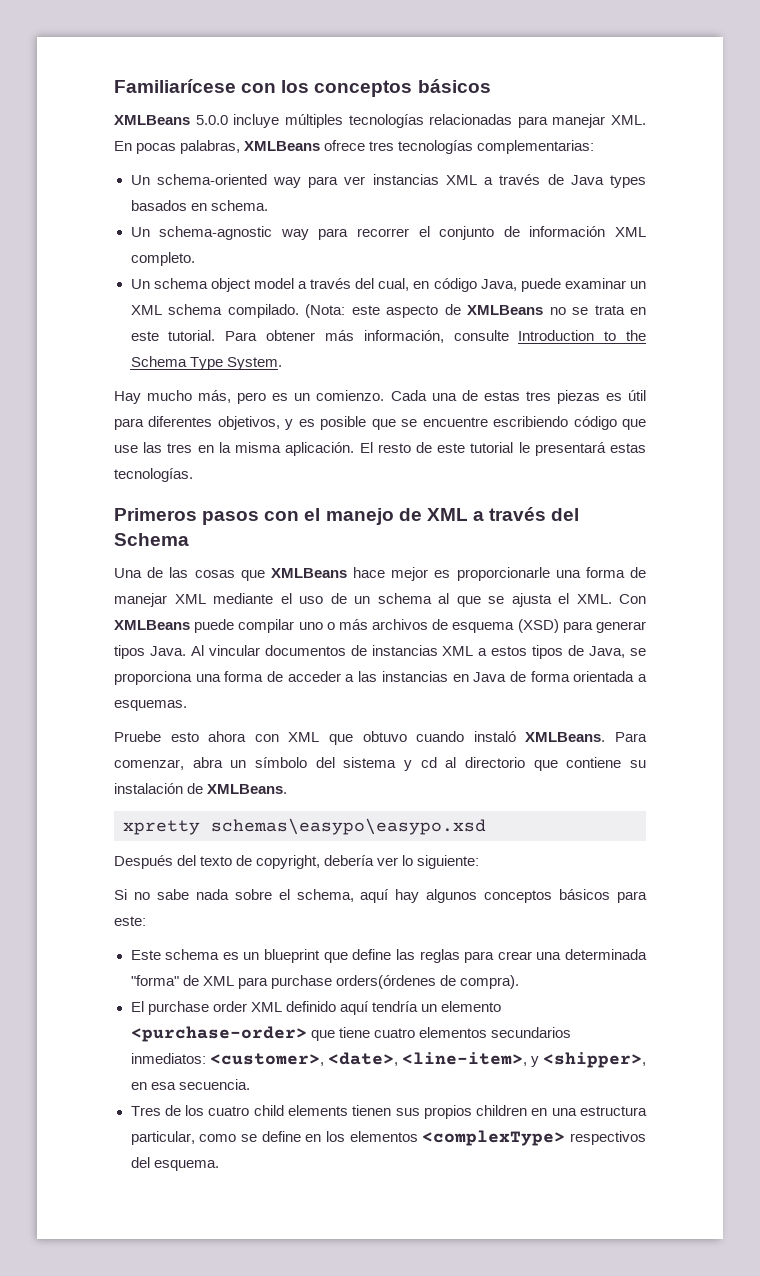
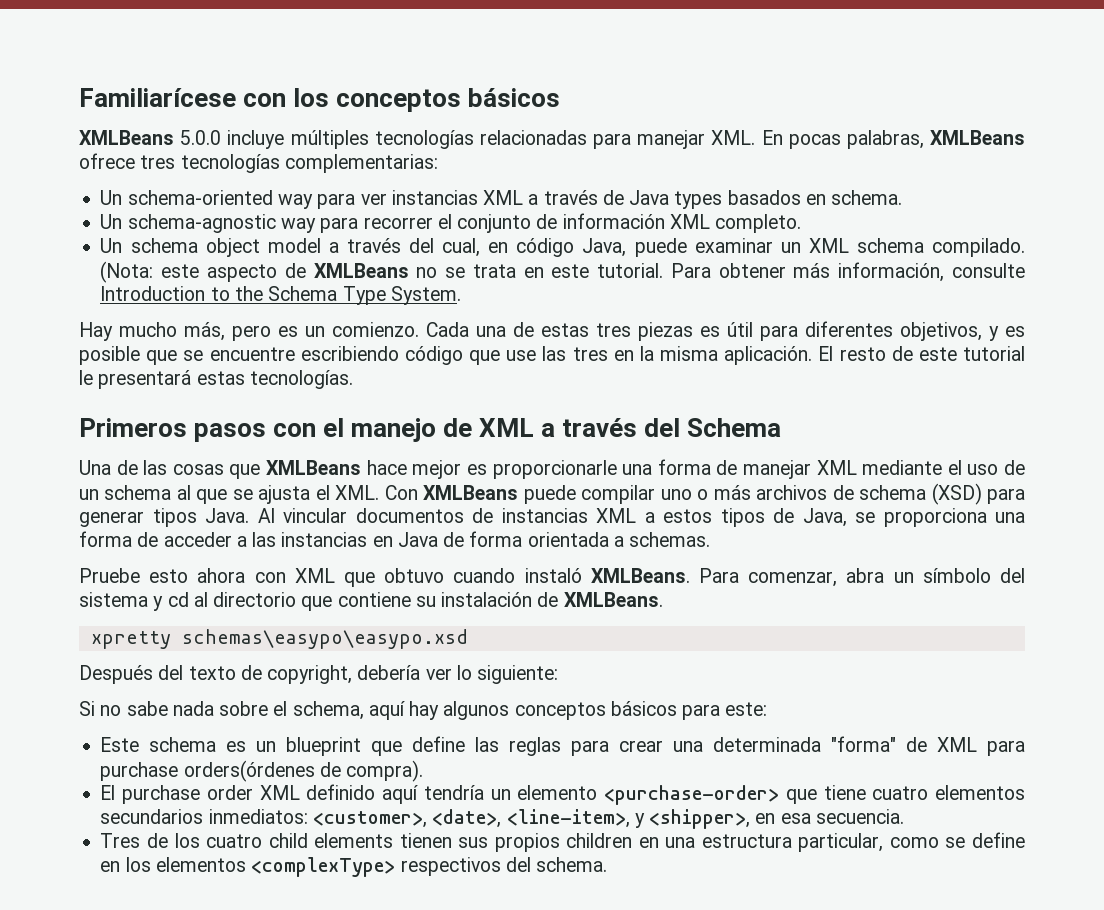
- Una de las cosas que XMLBeans hace mejor es proporcionarle una forma de manejar XML mediante el uso de un schema al que se ajusta el XML. Con XMLBeans puede compilar uno o más archivos de esquema (XSD) para generar tipos Java.
+ Una de las cosas que XMLBeans hace mejor es proporcionarle una forma de manejar XML mediante el uso de un schema al que se ajusta el XML. Con XMLBeans puede compilar uno o más archivos de schema (XSD) para generar tipos Java.
- Al vincular documentos de instancias XML a estos tipos de Java, se proporciona una forma de acceder a las instancias en Java de forma orientada a esquemas.
+ Al vincular documentos de instancias XML a estos tipos de Java, se proporciona una forma de acceder a las instancias en Java de forma orientada a schemas.
- Tres de los cuatro child elements tienen sus propios children en una estructura particular, como se define en los elementos <complexType> respectivos del esquema.
+ Tres de los cuatro child elements tienen sus propios children en una estructura particular, como se define en los elementos <complexType> respectivos del schema.

